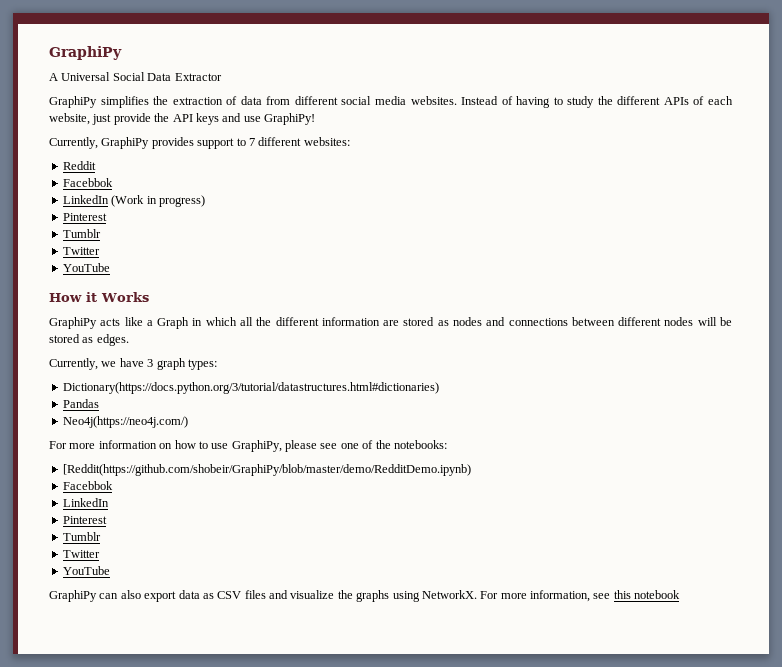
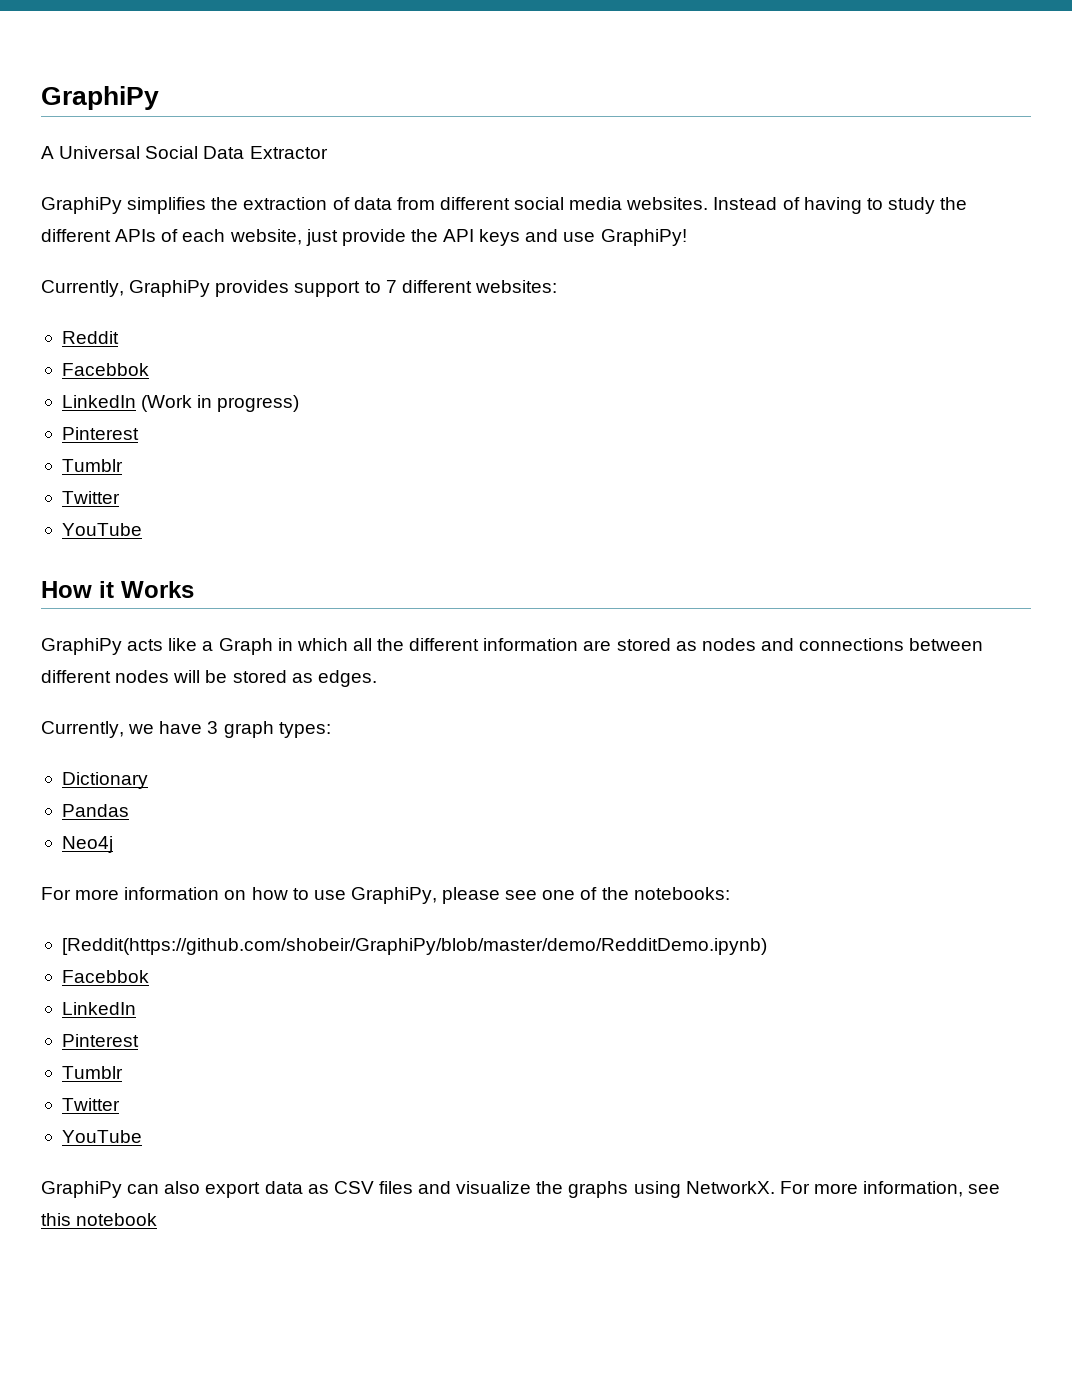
- Dictionary(https://docs.python.org/3/tutorial/datastructures.html#dictionaries)
+ Dictionary
- Neo4j(https://neo4j.com/)
+ Neo4j

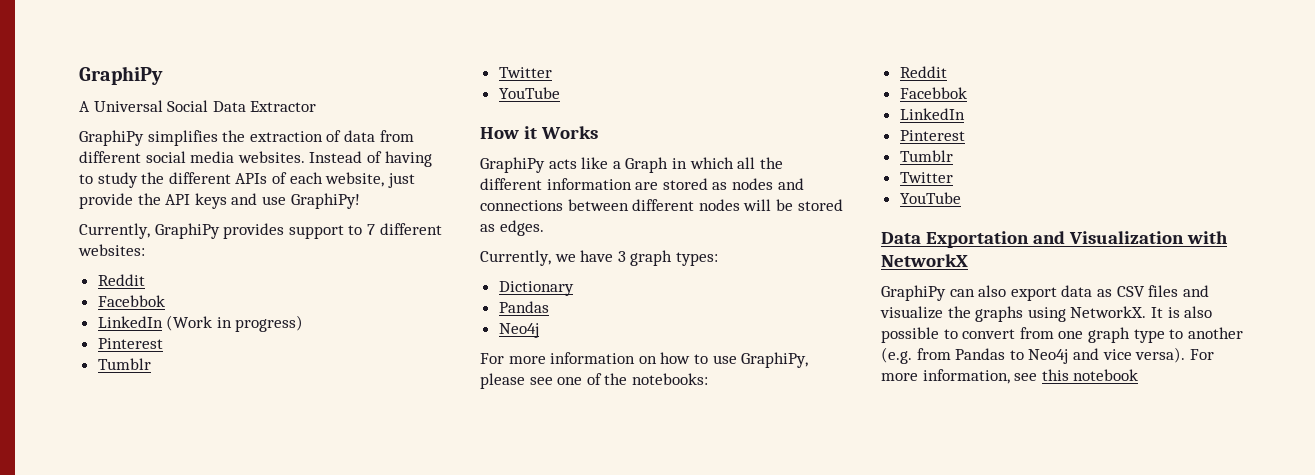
  For more information on how to use GraphiPy, please see one of the notebooks:
- [Reddit(https://github.com/shobeir/GraphiPy/blob/master/demo/RedditDemo.ipynb)
+ Reddit
+ Data Exportation and Visualization with NetworkX
+ It is also possible to convert from one graph type to another (e.g. from Pandas to Neo4j and vice versa).

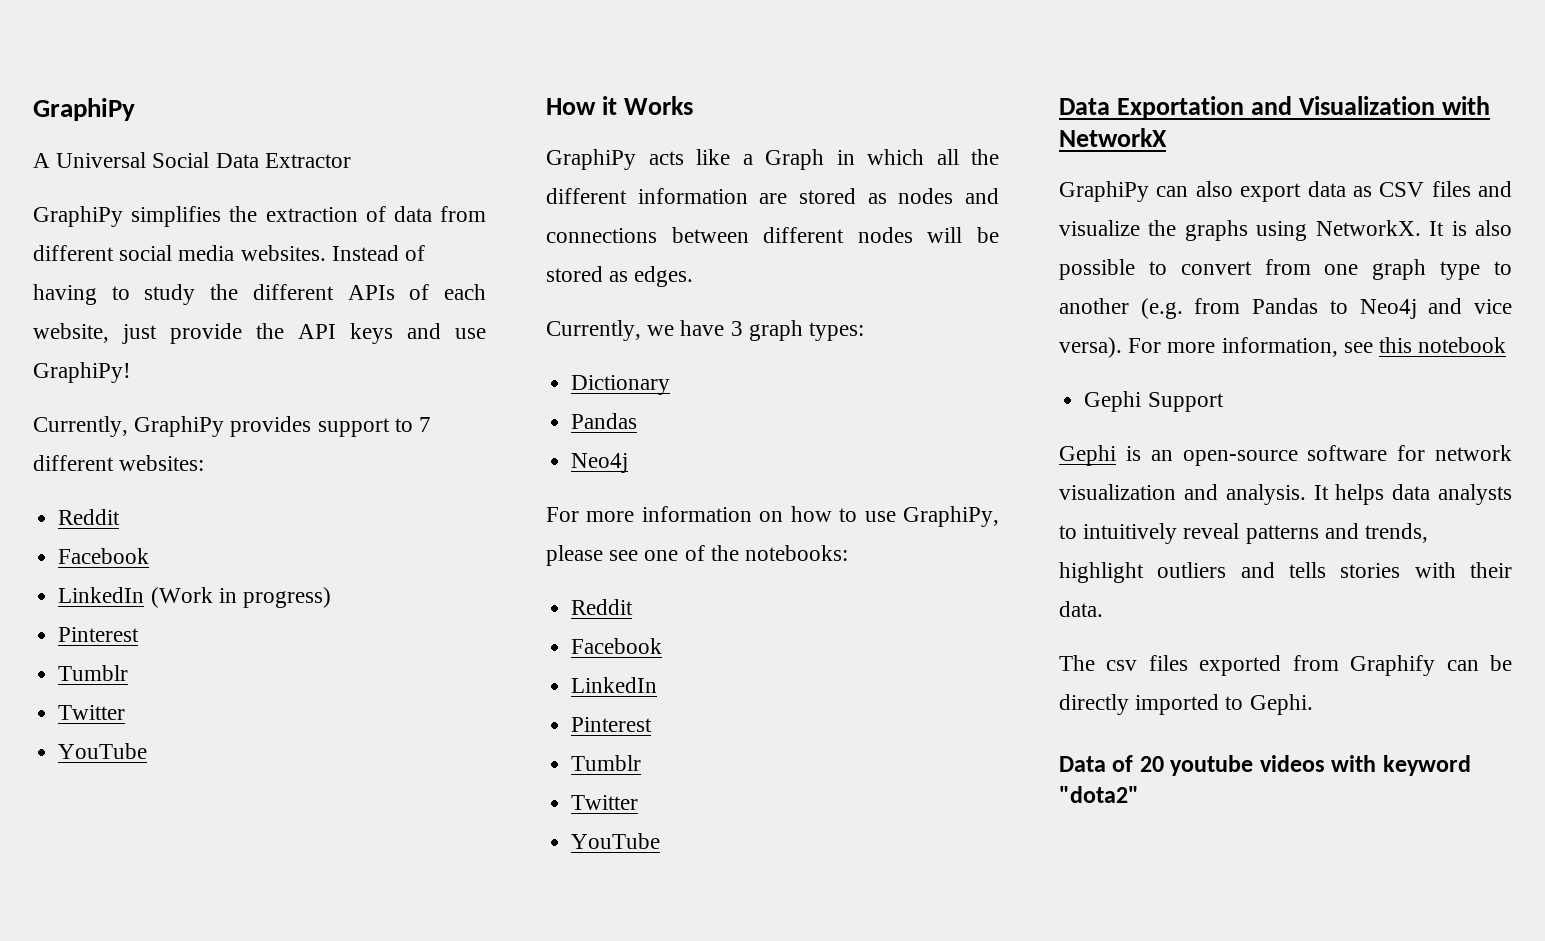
  Currently, GraphiPy provides support to 7 different websites:
  Reddit
- Facebbok
+ Facebook
  For more information on how to use GraphiPy, please see one of the notebooks:
  Reddit
- Facebbok
+ Facebook
+ Gephi Support
+ Gephi is an open-source software for network visualization and analysis. It helps data analysts to intuitively reveal patterns and trends, highlight outliers and tells stories with their data.
+ The csv files exported from Graphify can be directly imported to Gephi.
+ Data of 20 youtube videos with keyword "dota2"

